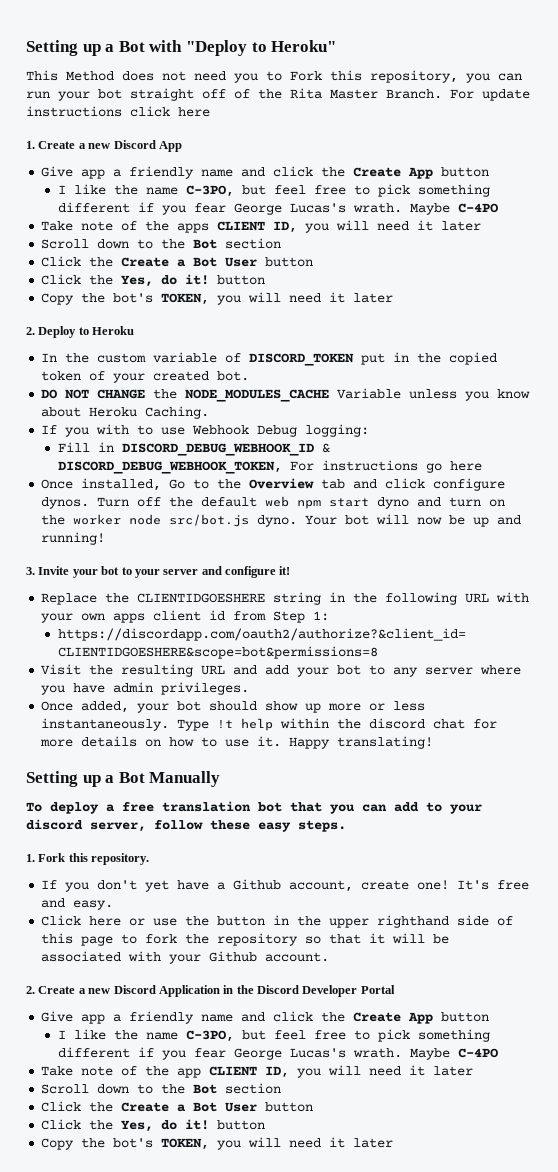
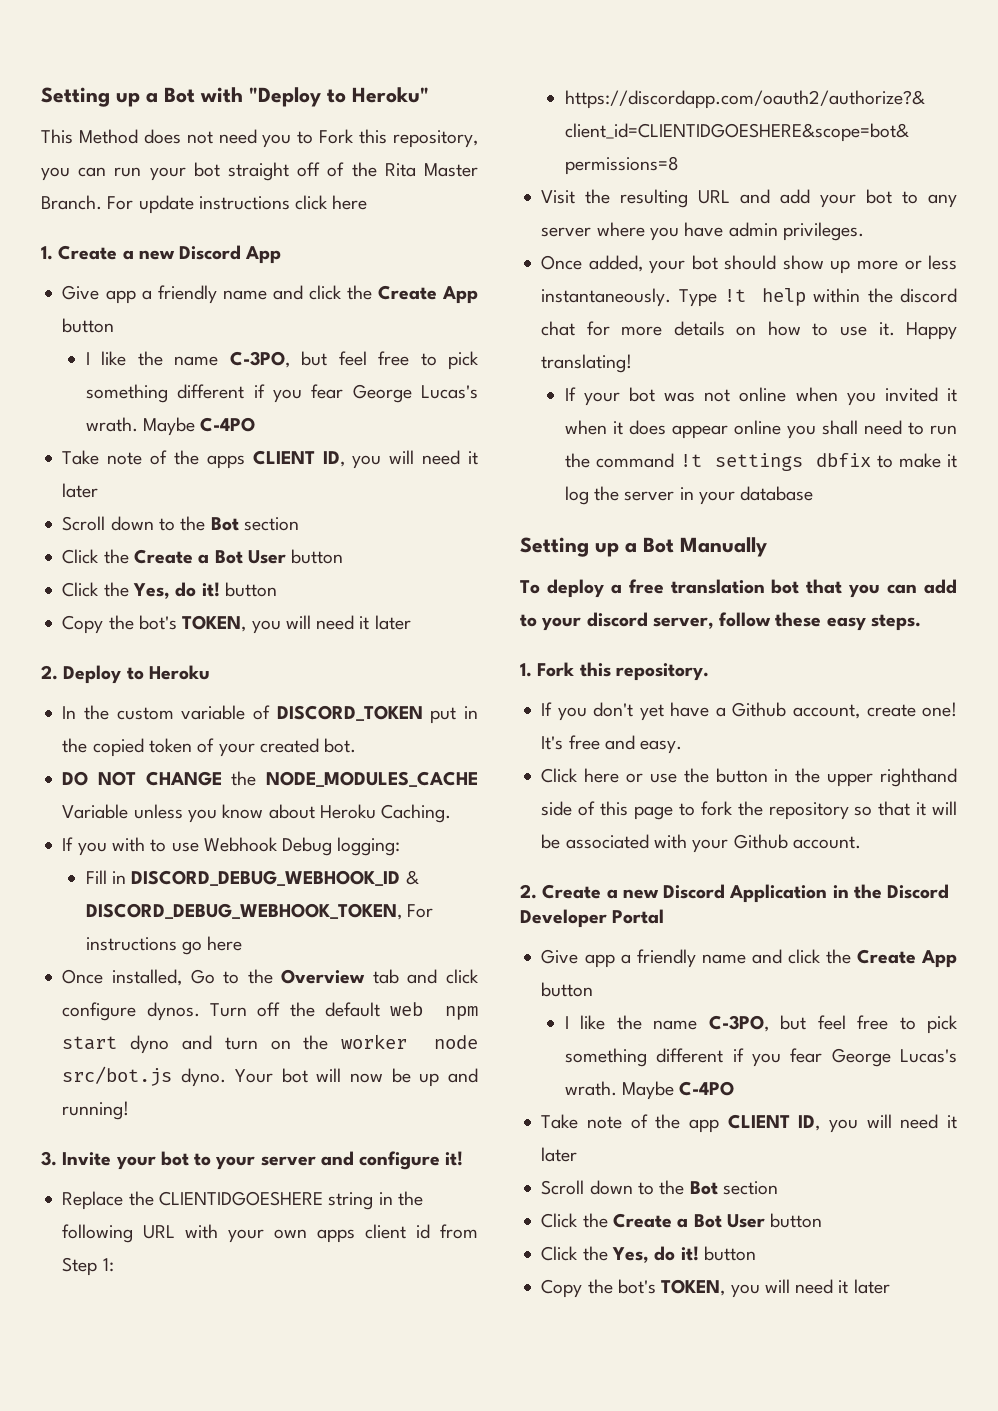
+ If your bot was not online when you invited it when it does appear online you shall need to run the command !t settings dbfix to make it log the server in your database

